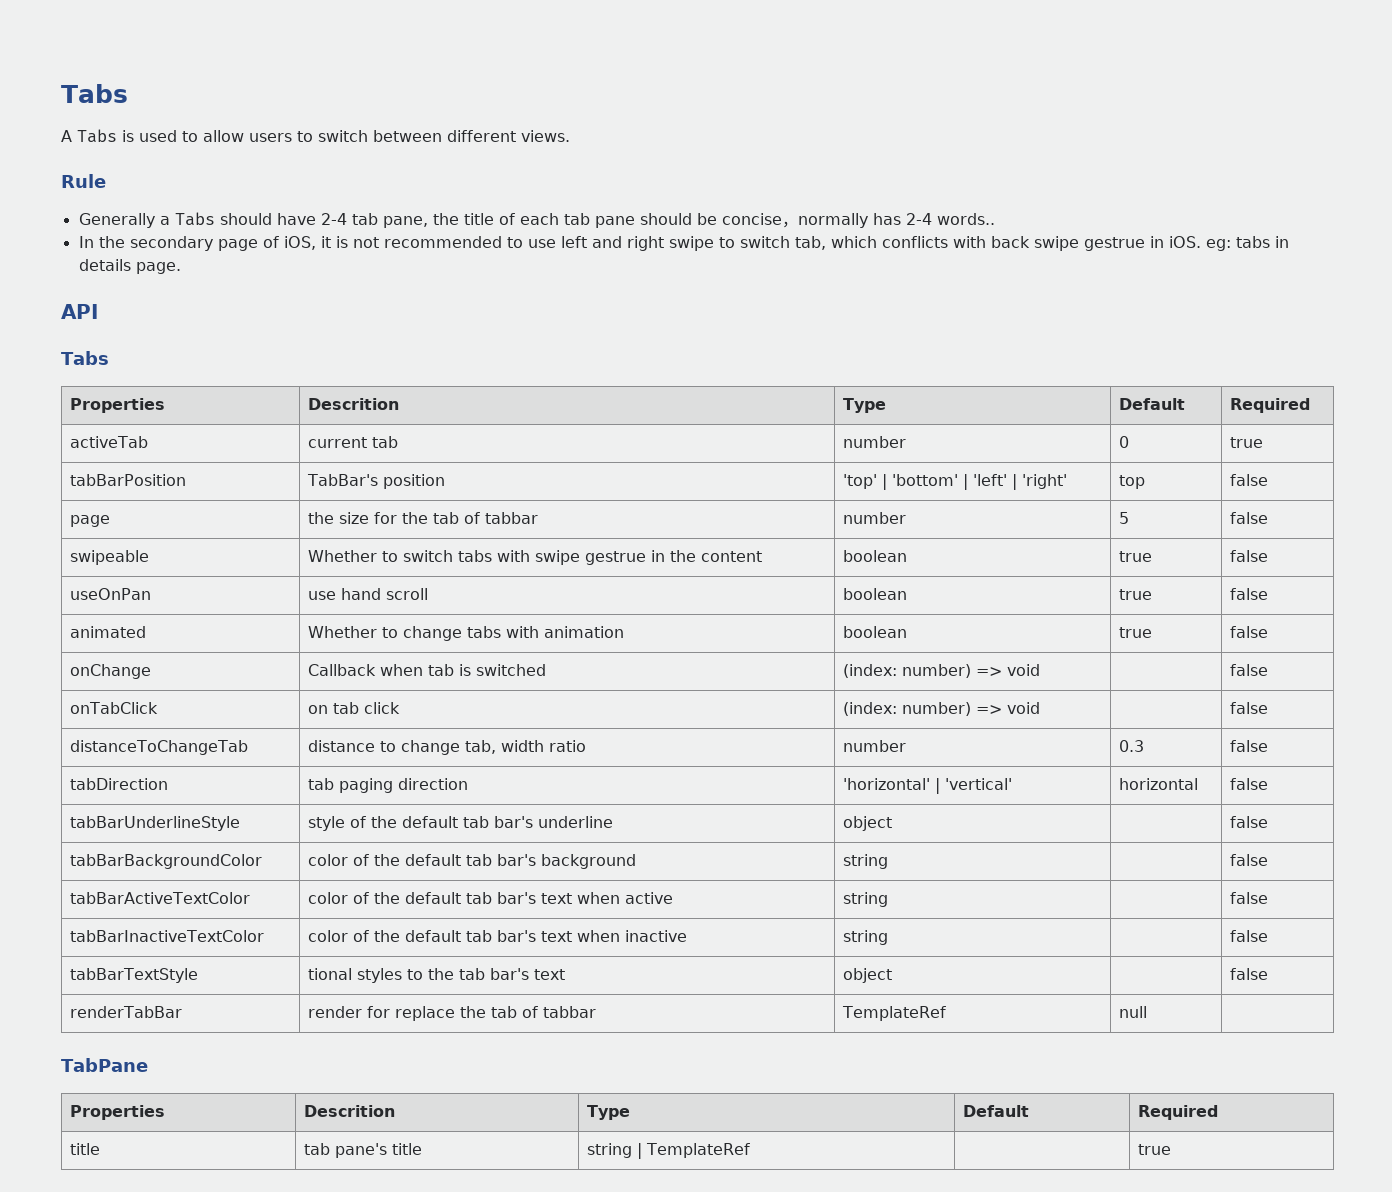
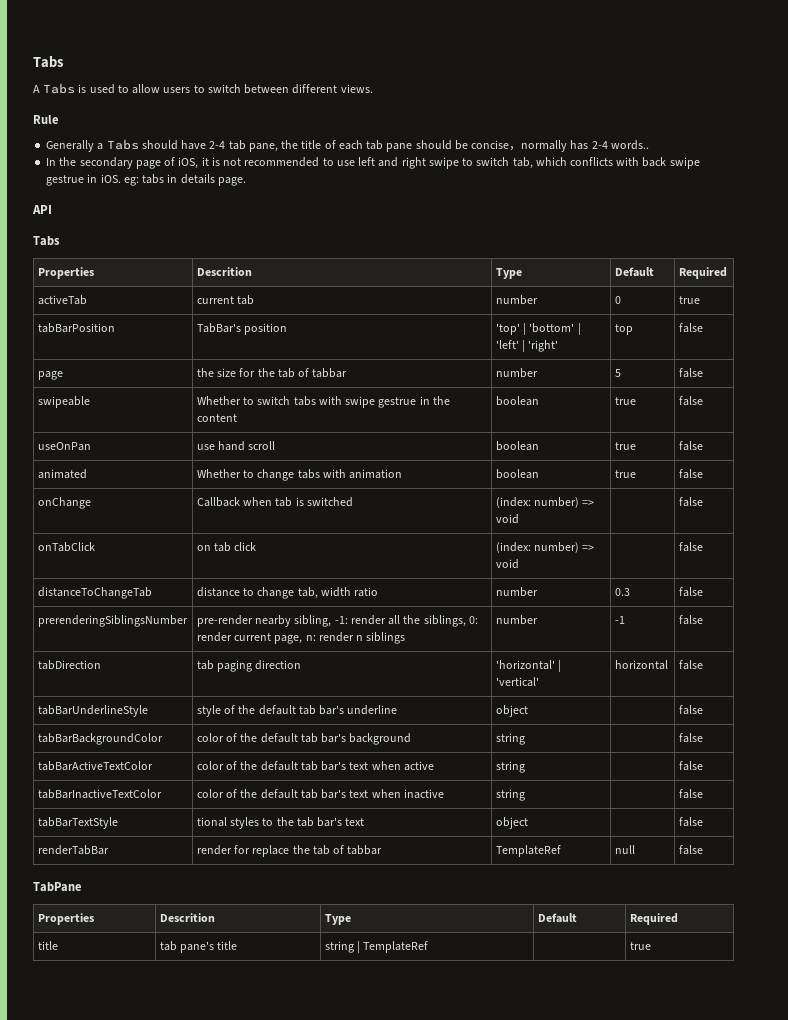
+ prerenderingSiblingsNumber | pre-render nearby sibling, -1: render all the siblings, 0: render current page, n: render n siblings | number | -1 | false
- renderTabBar | render for replace the tab of tabbar | TemplateRef | null |
+ renderTabBar | render for replace the tab of tabbar | TemplateRef | null | false

